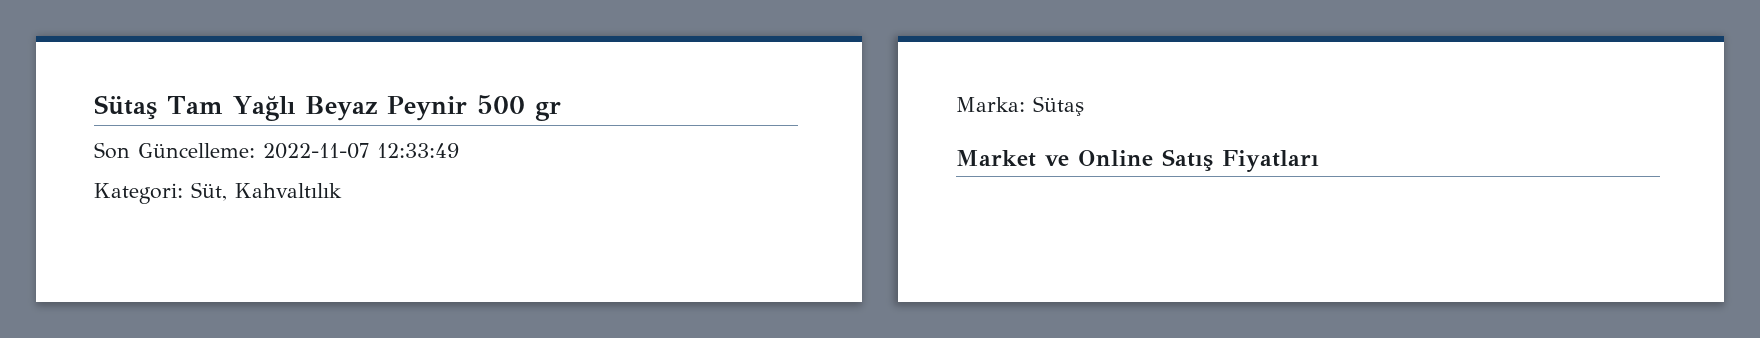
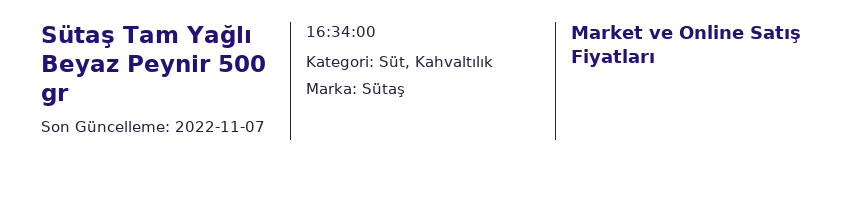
- Son Güncelleme: 2022-11-07 12:33:49
+ Son Güncelleme: 2022-11-07 16:34:00

